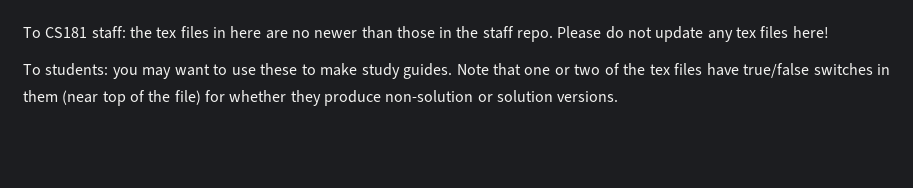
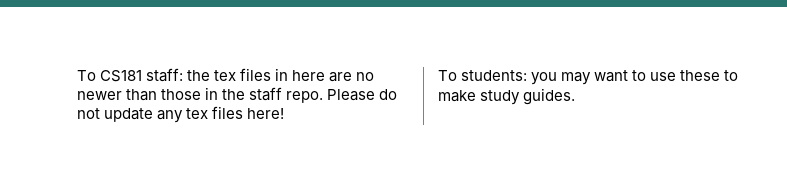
- Note that one or two of the tex files have true/false switches in them (near top of the file) for whether they produce non-solution or solution versions.

